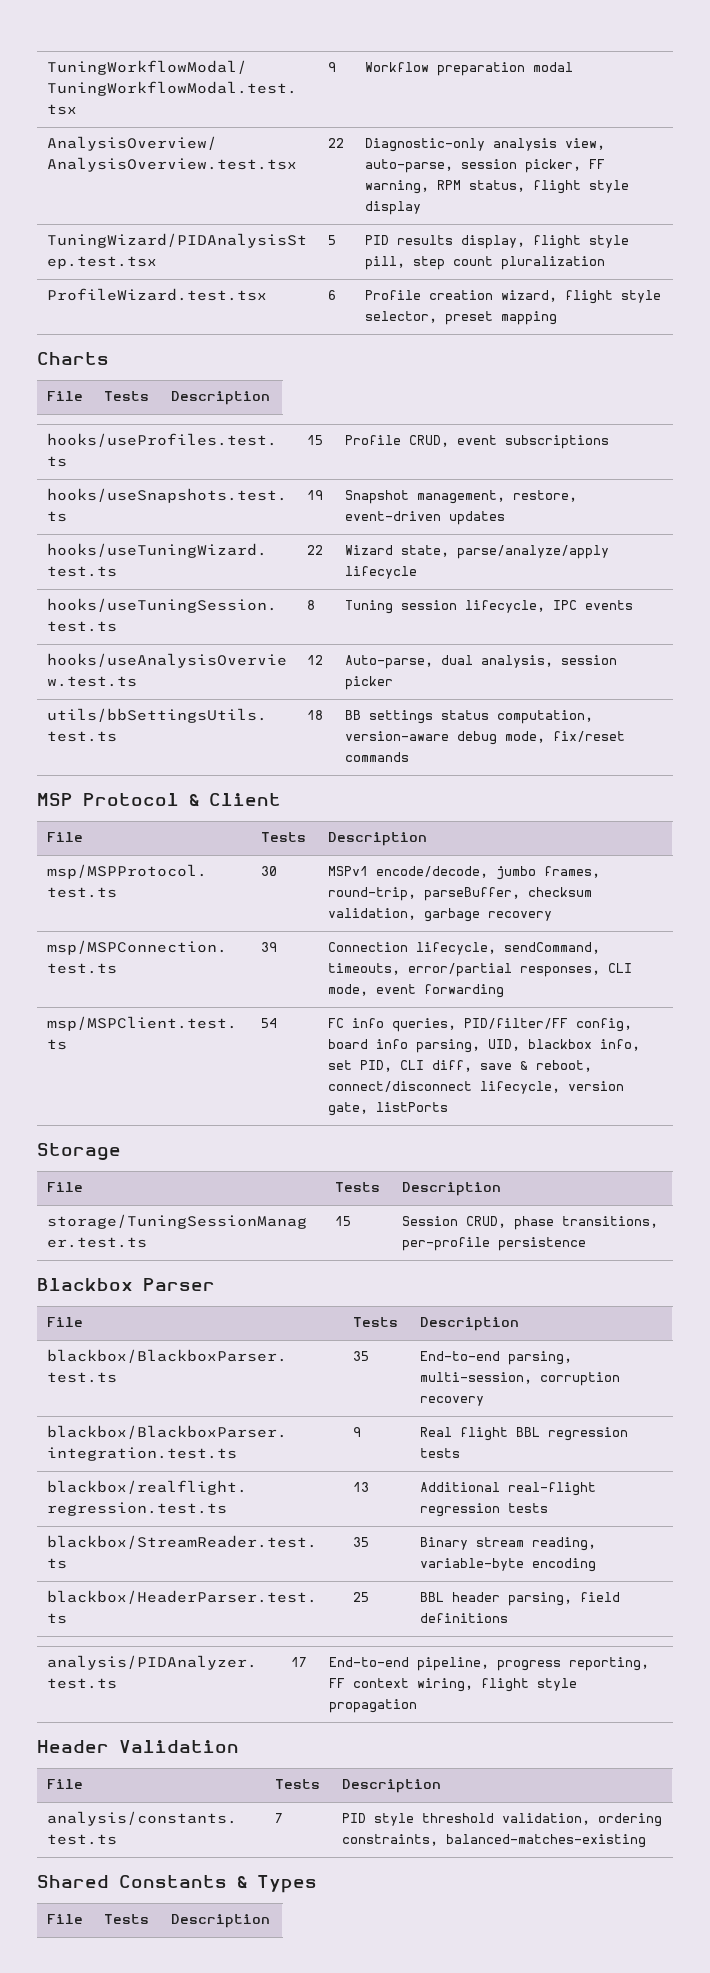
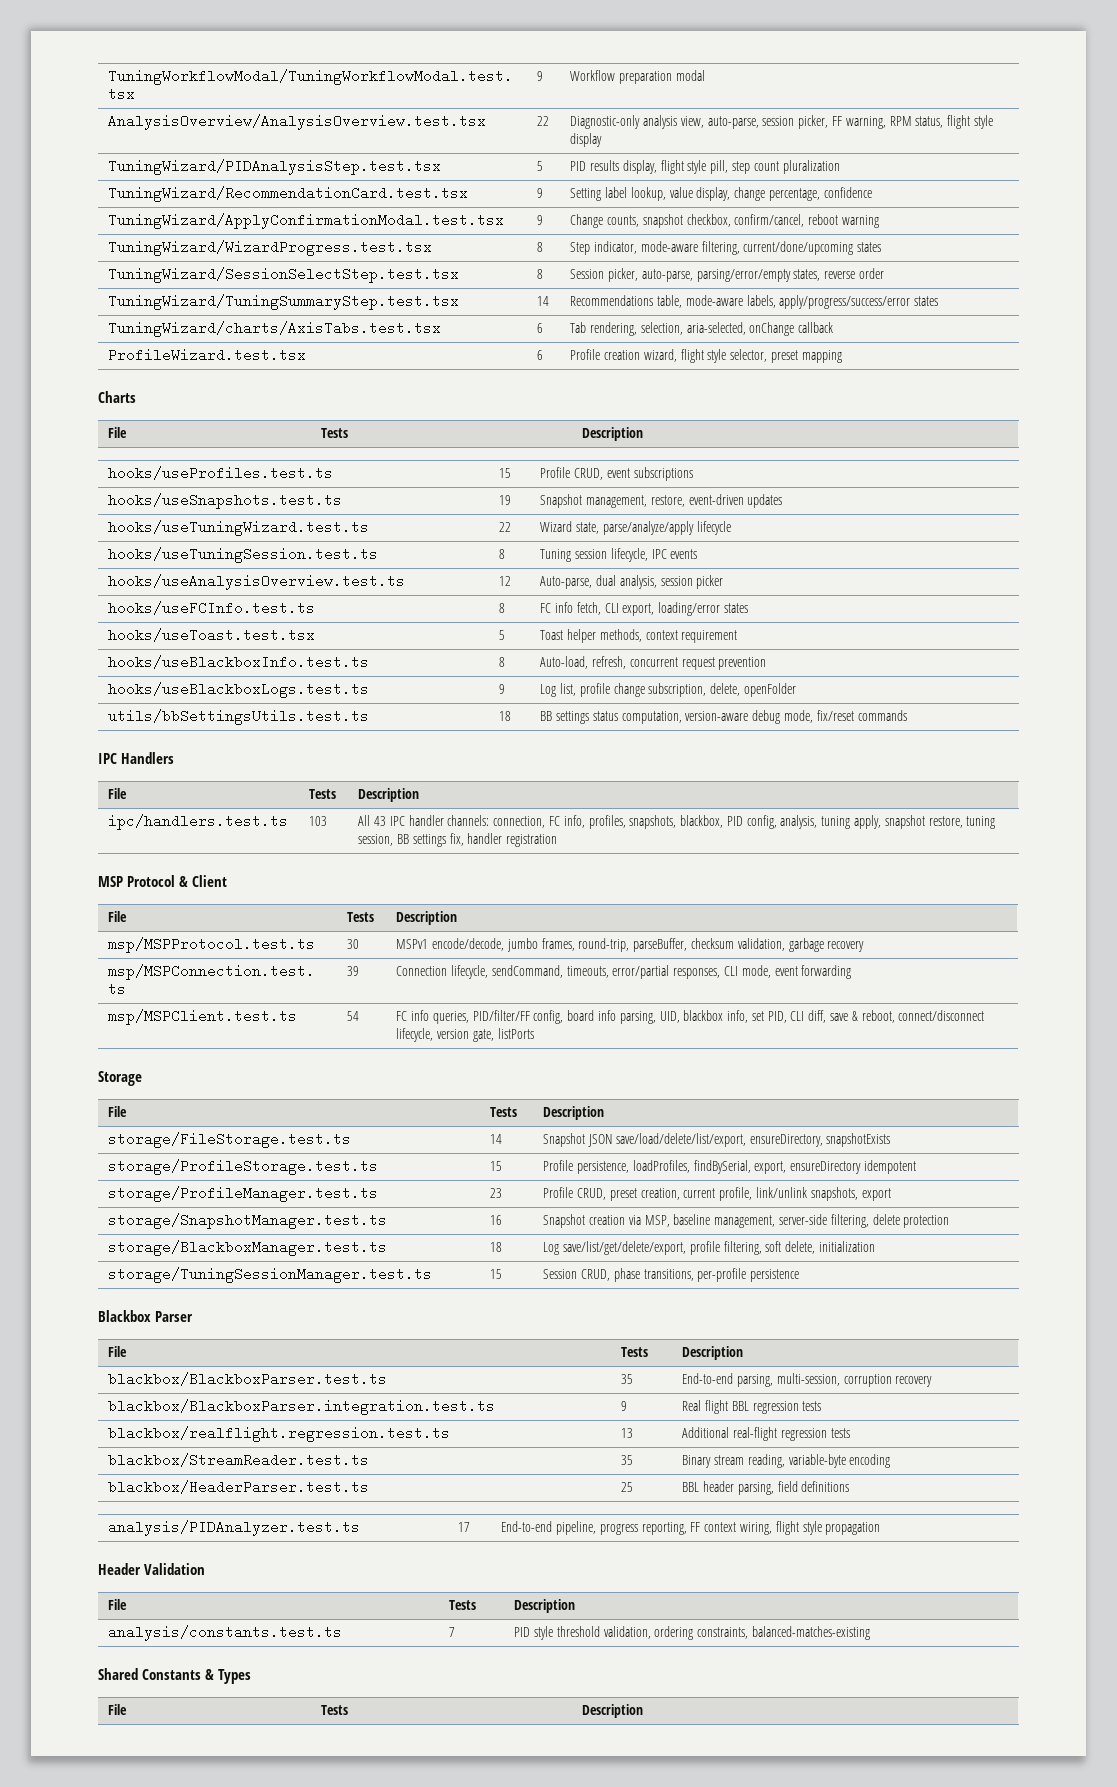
+ TuningWizard/RecommendationCard.test.tsx | 9 | Setting label lookup, value display, change percentage, confidence
+ TuningWizard/ApplyConfirmationModal.test.tsx | 9 | Change counts, snapshot checkbox, confirm/cancel, reboot warning
+ TuningWizard/WizardProgress.test.tsx | 8 | Step indicator, mode-aware filtering, current/done/upcoming states
+ TuningWizard/SessionSelectStep.test.tsx | 8 | Session picker, auto-parse, parsing/error/empty states, reverse order
+ TuningWizard/TuningSummaryStep.test.tsx | 14 | Recommendations table, mode-aware labels, apply/progress/success/error states
+ TuningWizard/charts/AxisTabs.test.tsx | 6 | Tab rendering, selection, aria-selected, onChange callback
+ hooks/useFCInfo.test.ts | 8 | FC info fetch, CLI export, loading/error states
+ hooks/useToast.test.tsx | 5 | Toast helper methods, context requirement
+ hooks/useBlackboxInfo.test.ts | 8 | Auto-load, refresh, concurrent request prevention
+ hooks/useBlackboxLogs.test.ts | 9 | Log list, profile change subscription, delete, openFolder
+ IPC Handlers
+ File | Tests | Description
+ ipc/handlers.test.ts | 103 | All 43 IPC handler channels: connection, FC info, profiles, snapshots, blackbox, PID config, analysis, tuning apply, snapshot restore, tuning session, BB settings fix, handler registration
+ storage/FileStorage.test.ts | 14 | Snapshot JSON save/load/delete/list/export, ensureDirectory, snapshotExists
+ storage/ProfileStorage.test.ts | 15 | Profile persistence, loadProfiles, findBySerial, export, ensureDirectory idempotent
+ storage/ProfileManager.test.ts | 23 | Profile CRUD, preset creation, current profile, link/unlink snapshots, export
+ storage/SnapshotManager.test.ts | 16 | Snapshot creation via MSP, baseline management, server-side filtering, delete protection
+ storage/BlackboxManager.test.ts | 18 | Log save/list/get/delete/export, profile filtering, soft delete, initialization

